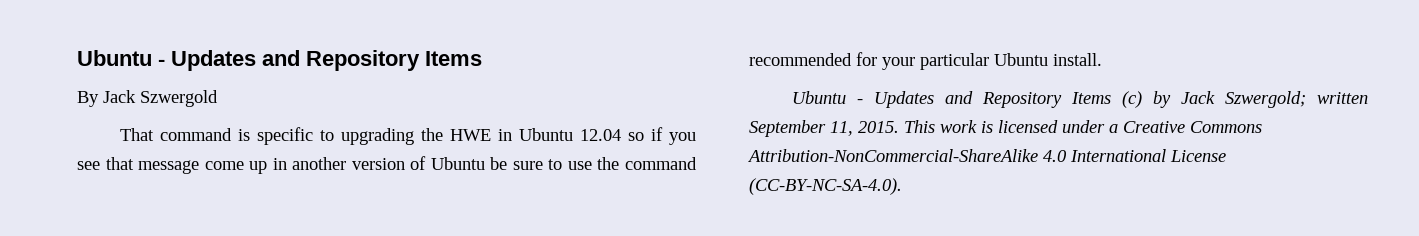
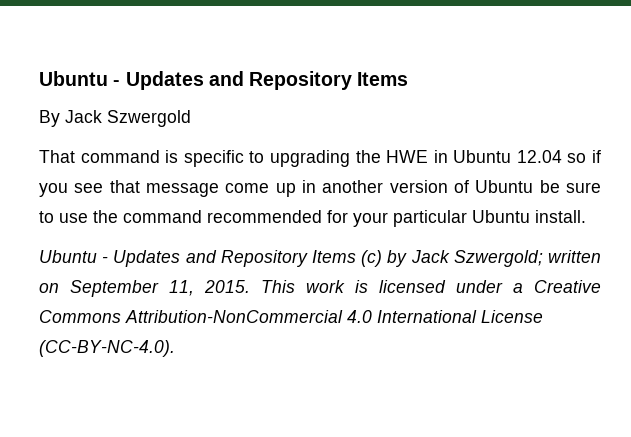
- Ubuntu - Updates and Repository Items (c) by Jack Szwergold; written September 11, 2015.
+ Ubuntu - Updates and Repository Items (c) by Jack Szwergold; written on September 11, 2015.
- This work is licensed under a Creative Commons Attribution-NonCommercial-ShareAlike 4.0 International License (CC-BY-NC-SA-4.0).
+ This work is licensed under a Creative Commons Attribution-NonCommercial 4.0 International License (CC-BY-NC-4.0).

